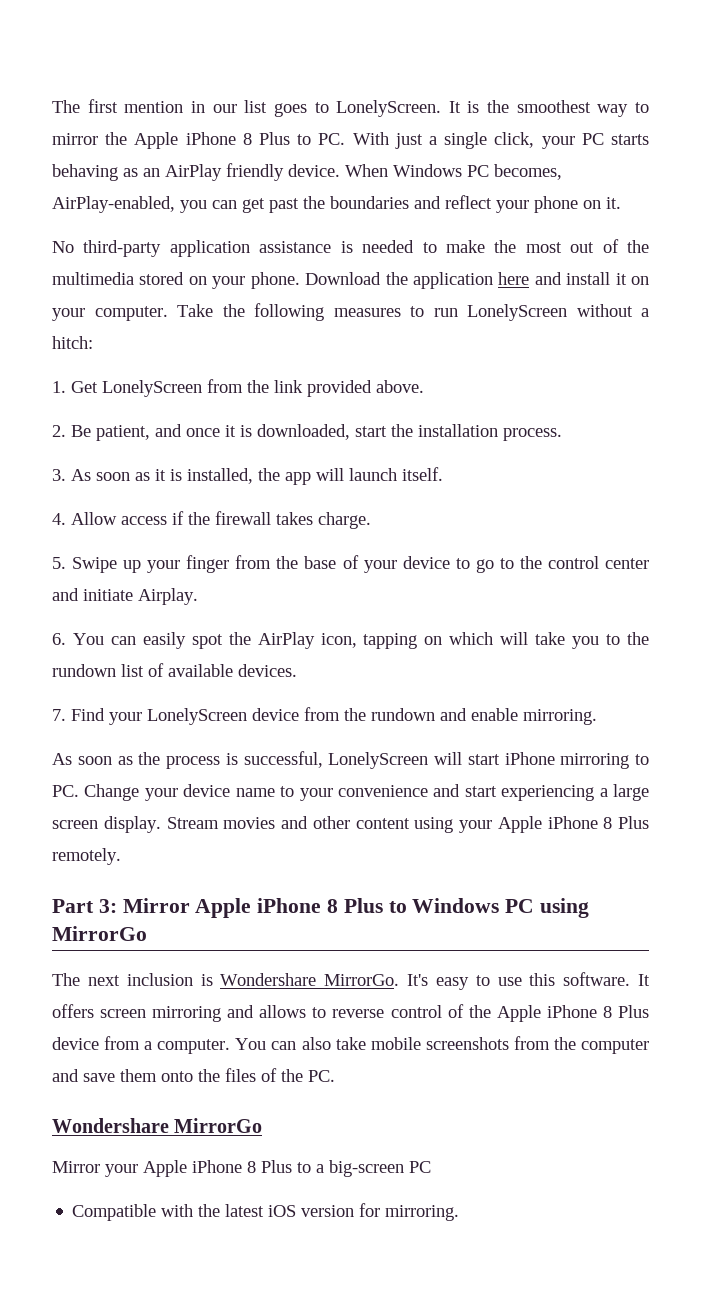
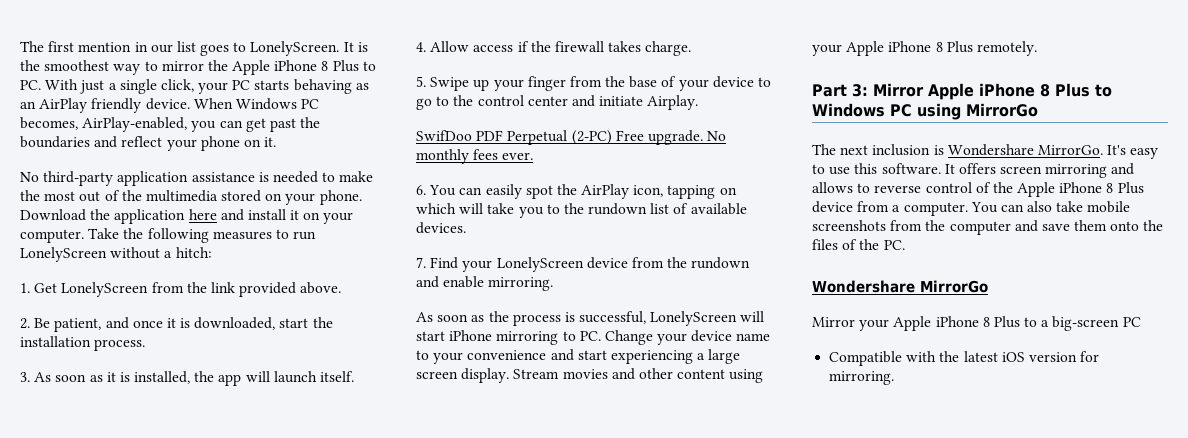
+ SwifDoo PDF Perpetual (2-PC) Free upgrade. No monthly fees ever.

